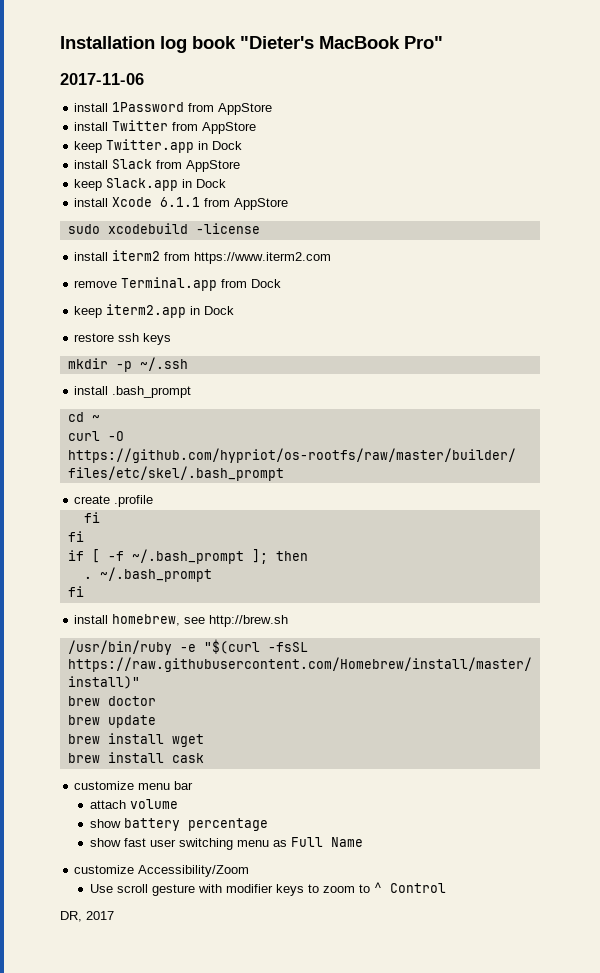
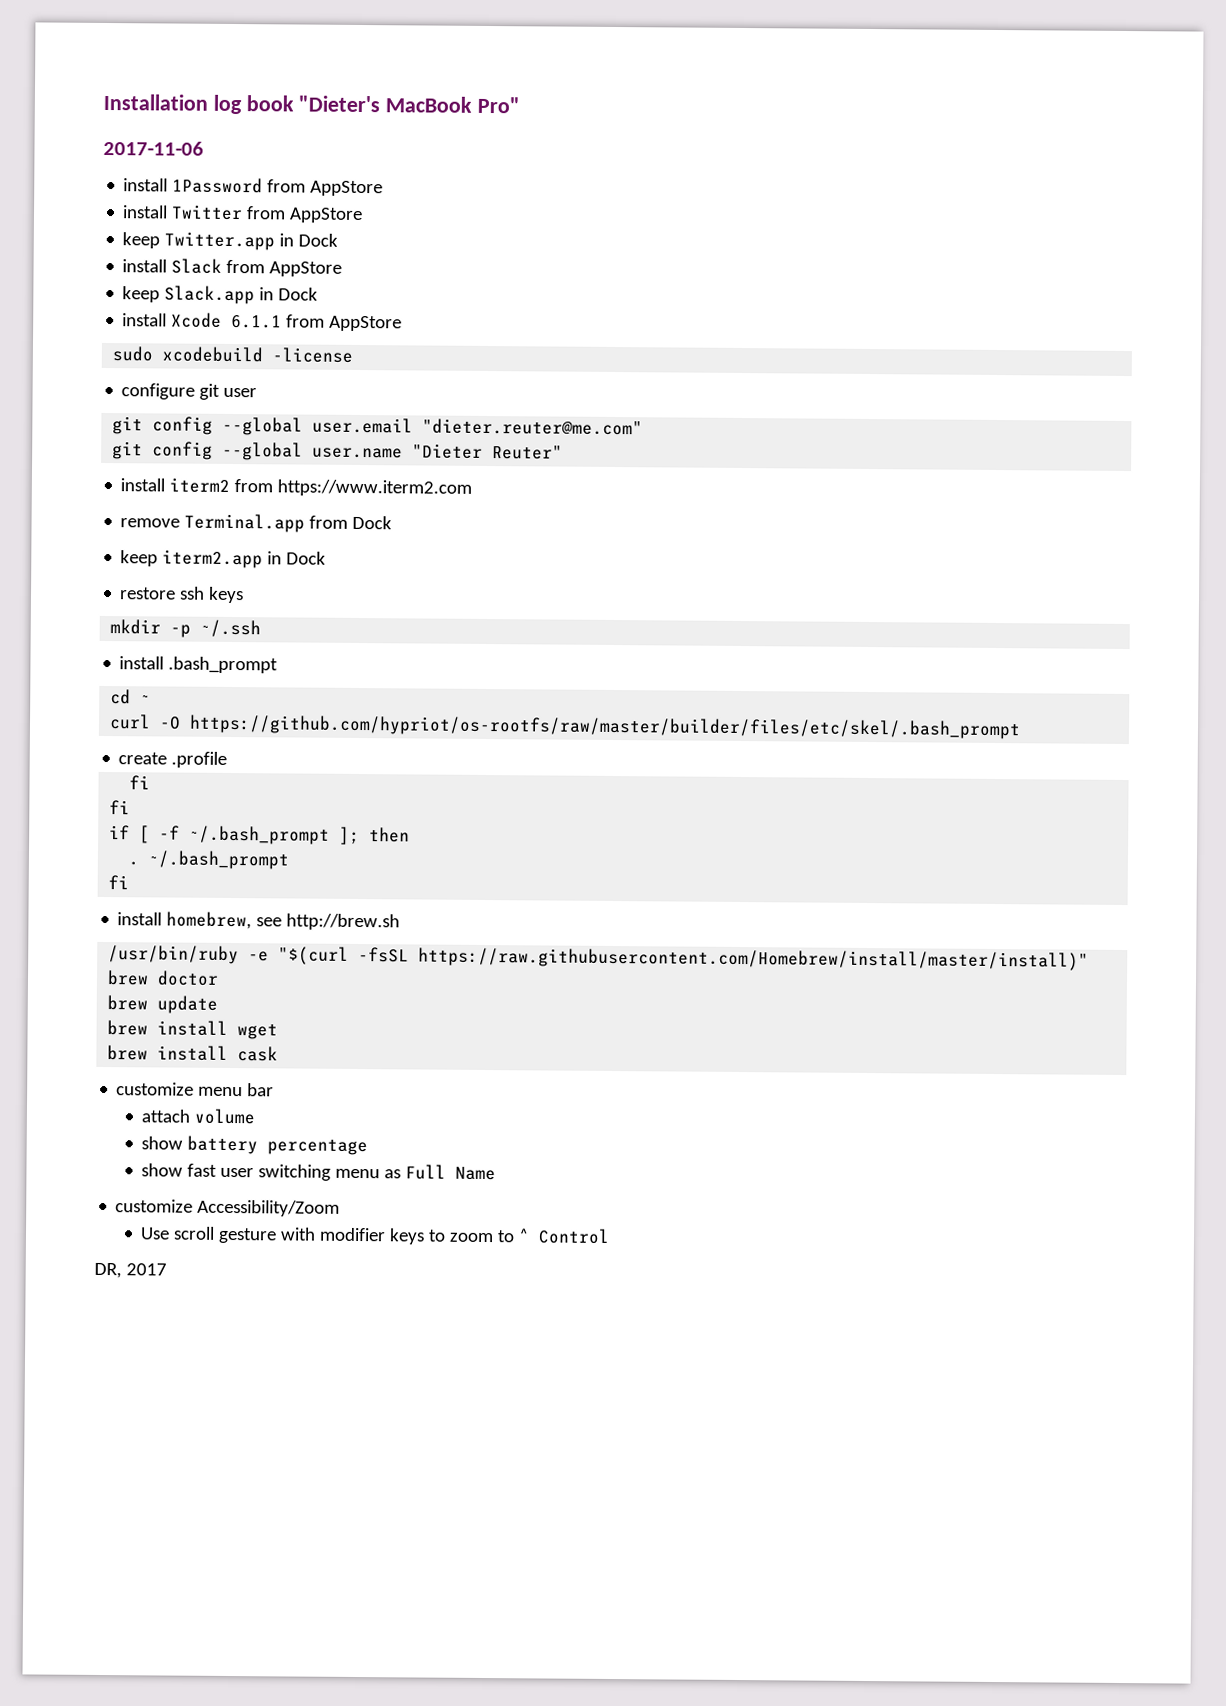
+ configure git user
+ git config --global user.email "dieter.reuter@me.com"
+ git config --global user.name "Dieter Reuter"

